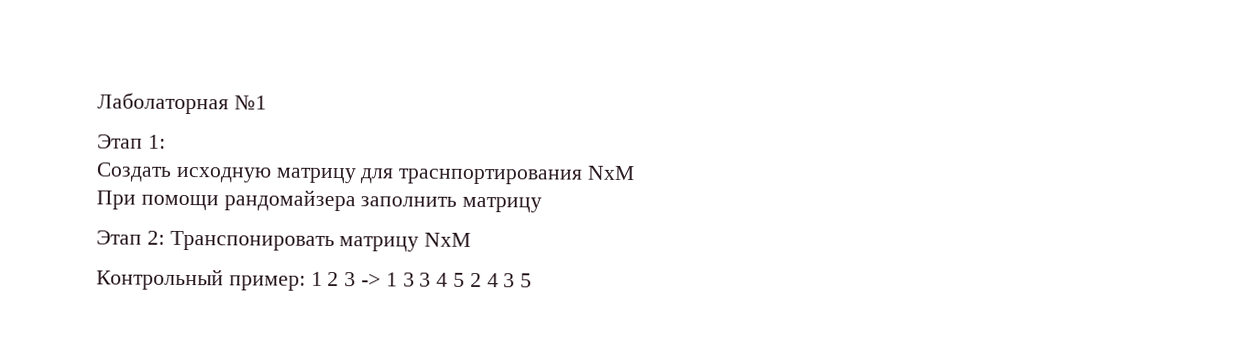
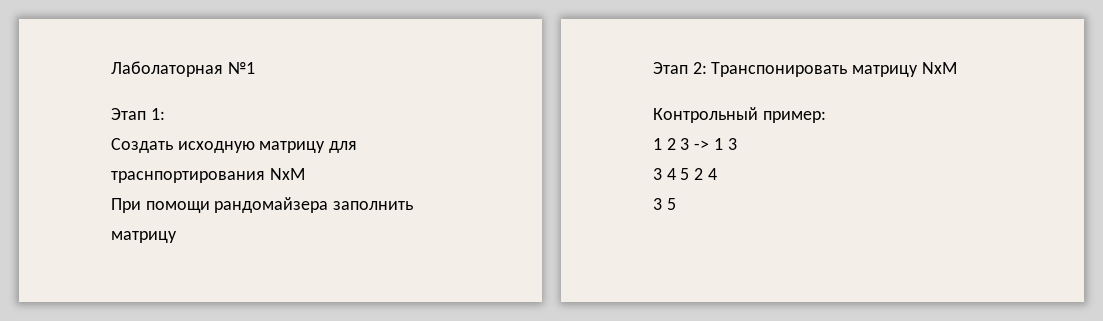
- Контрольный пример: 1 2 3 -> 1 3 3 4 5 2 4 3 5
+ Контрольный пример:
+ 1 2 3 -> 1 3
+ 3 4 5 2 4
+ 3 5

